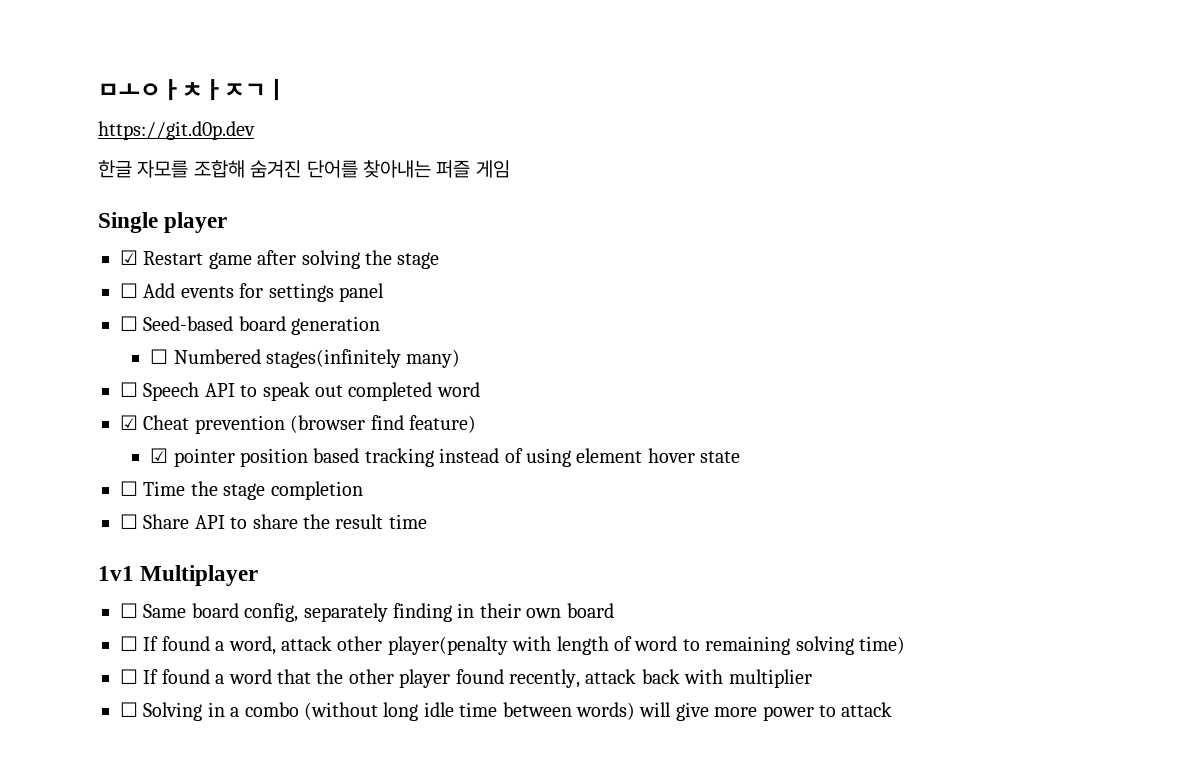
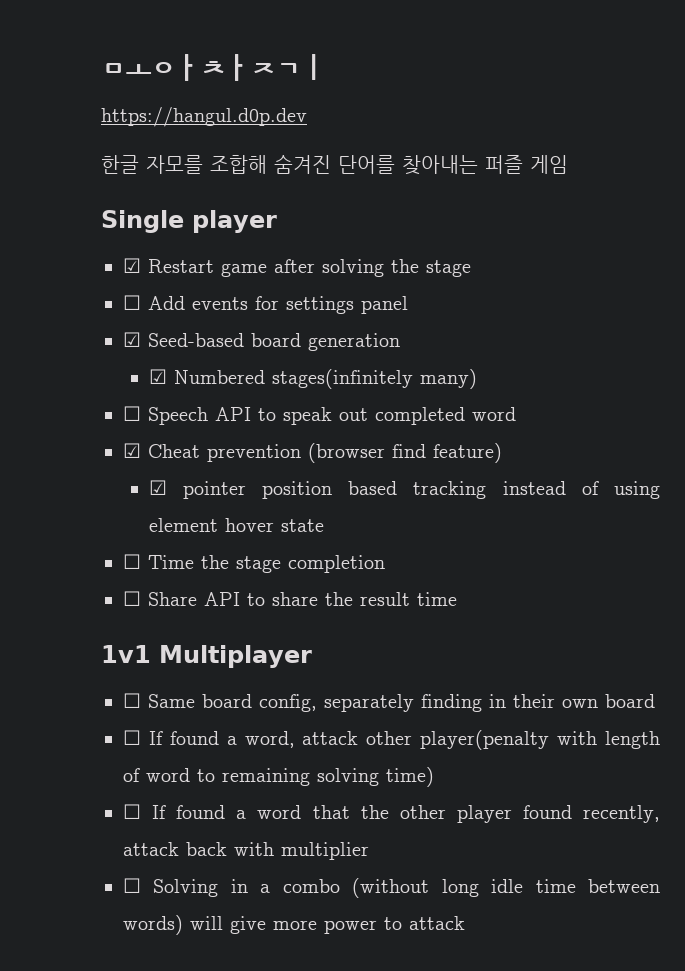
- https://git.d0p.dev
+ https://hangul.d0p.dev
- ☐ Seed-based board generation
+ ☑ Seed-based board generation
- ☐ Numbered stages(infinitely many)
+ ☑ Numbered stages(infinitely many)

